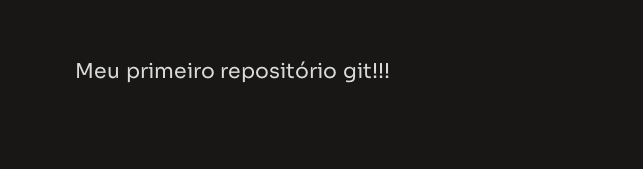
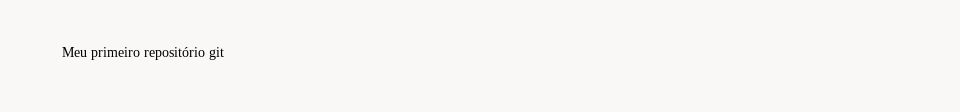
- Meu primeiro repositório git!!!
+ Meu primeiro repositório git

